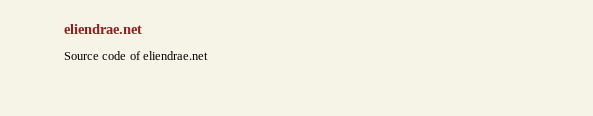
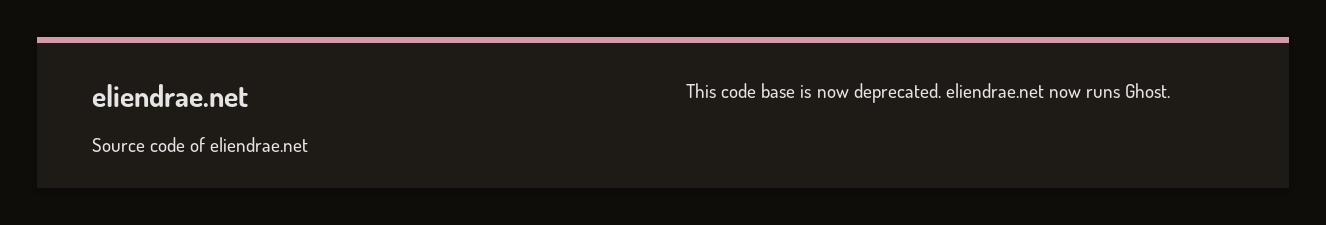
+ This code base is now deprecated. eliendrae.net now runs Ghost.

